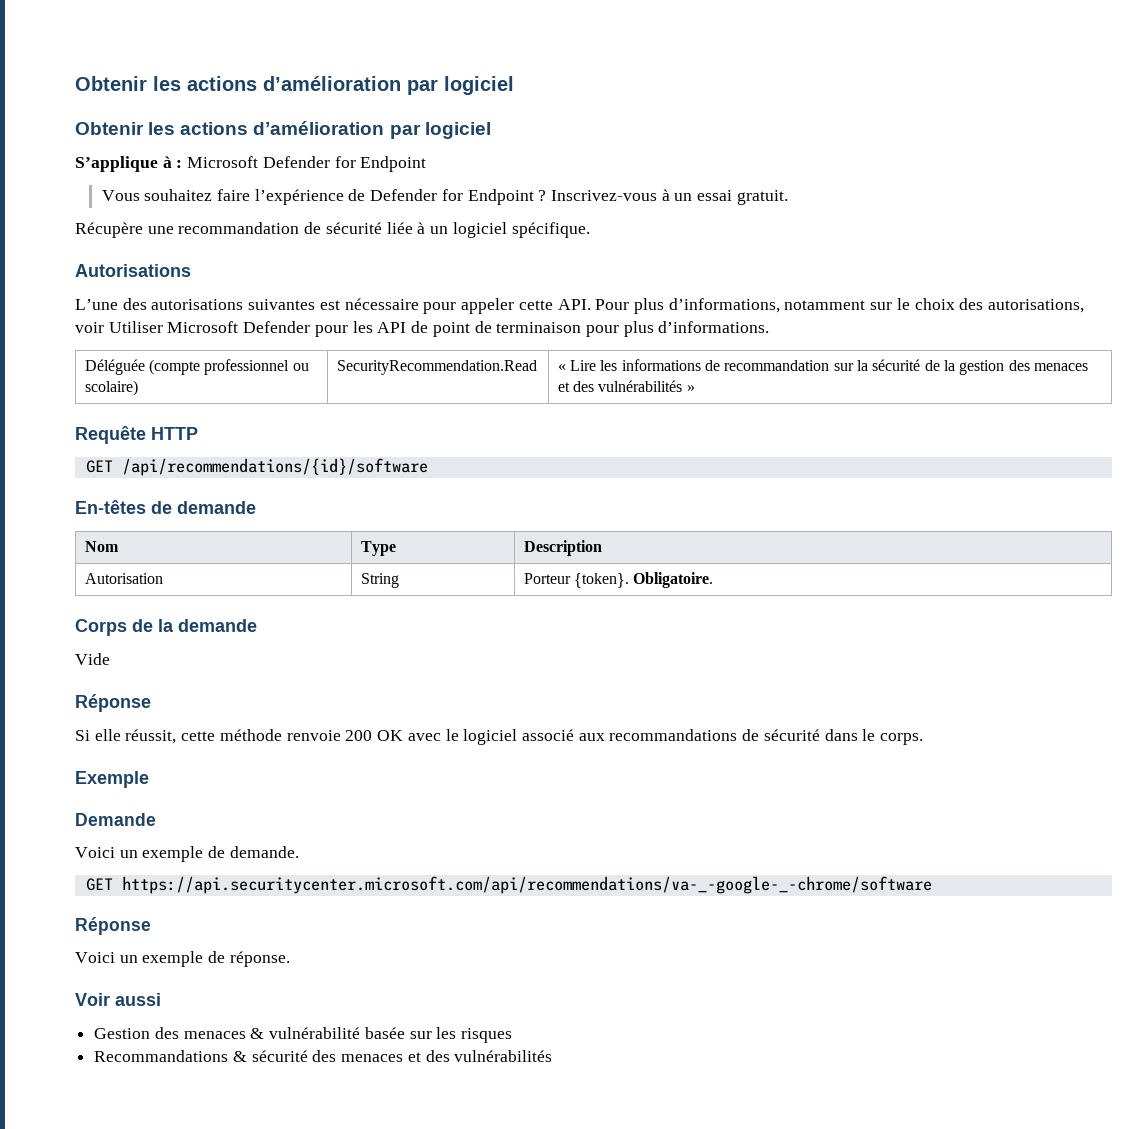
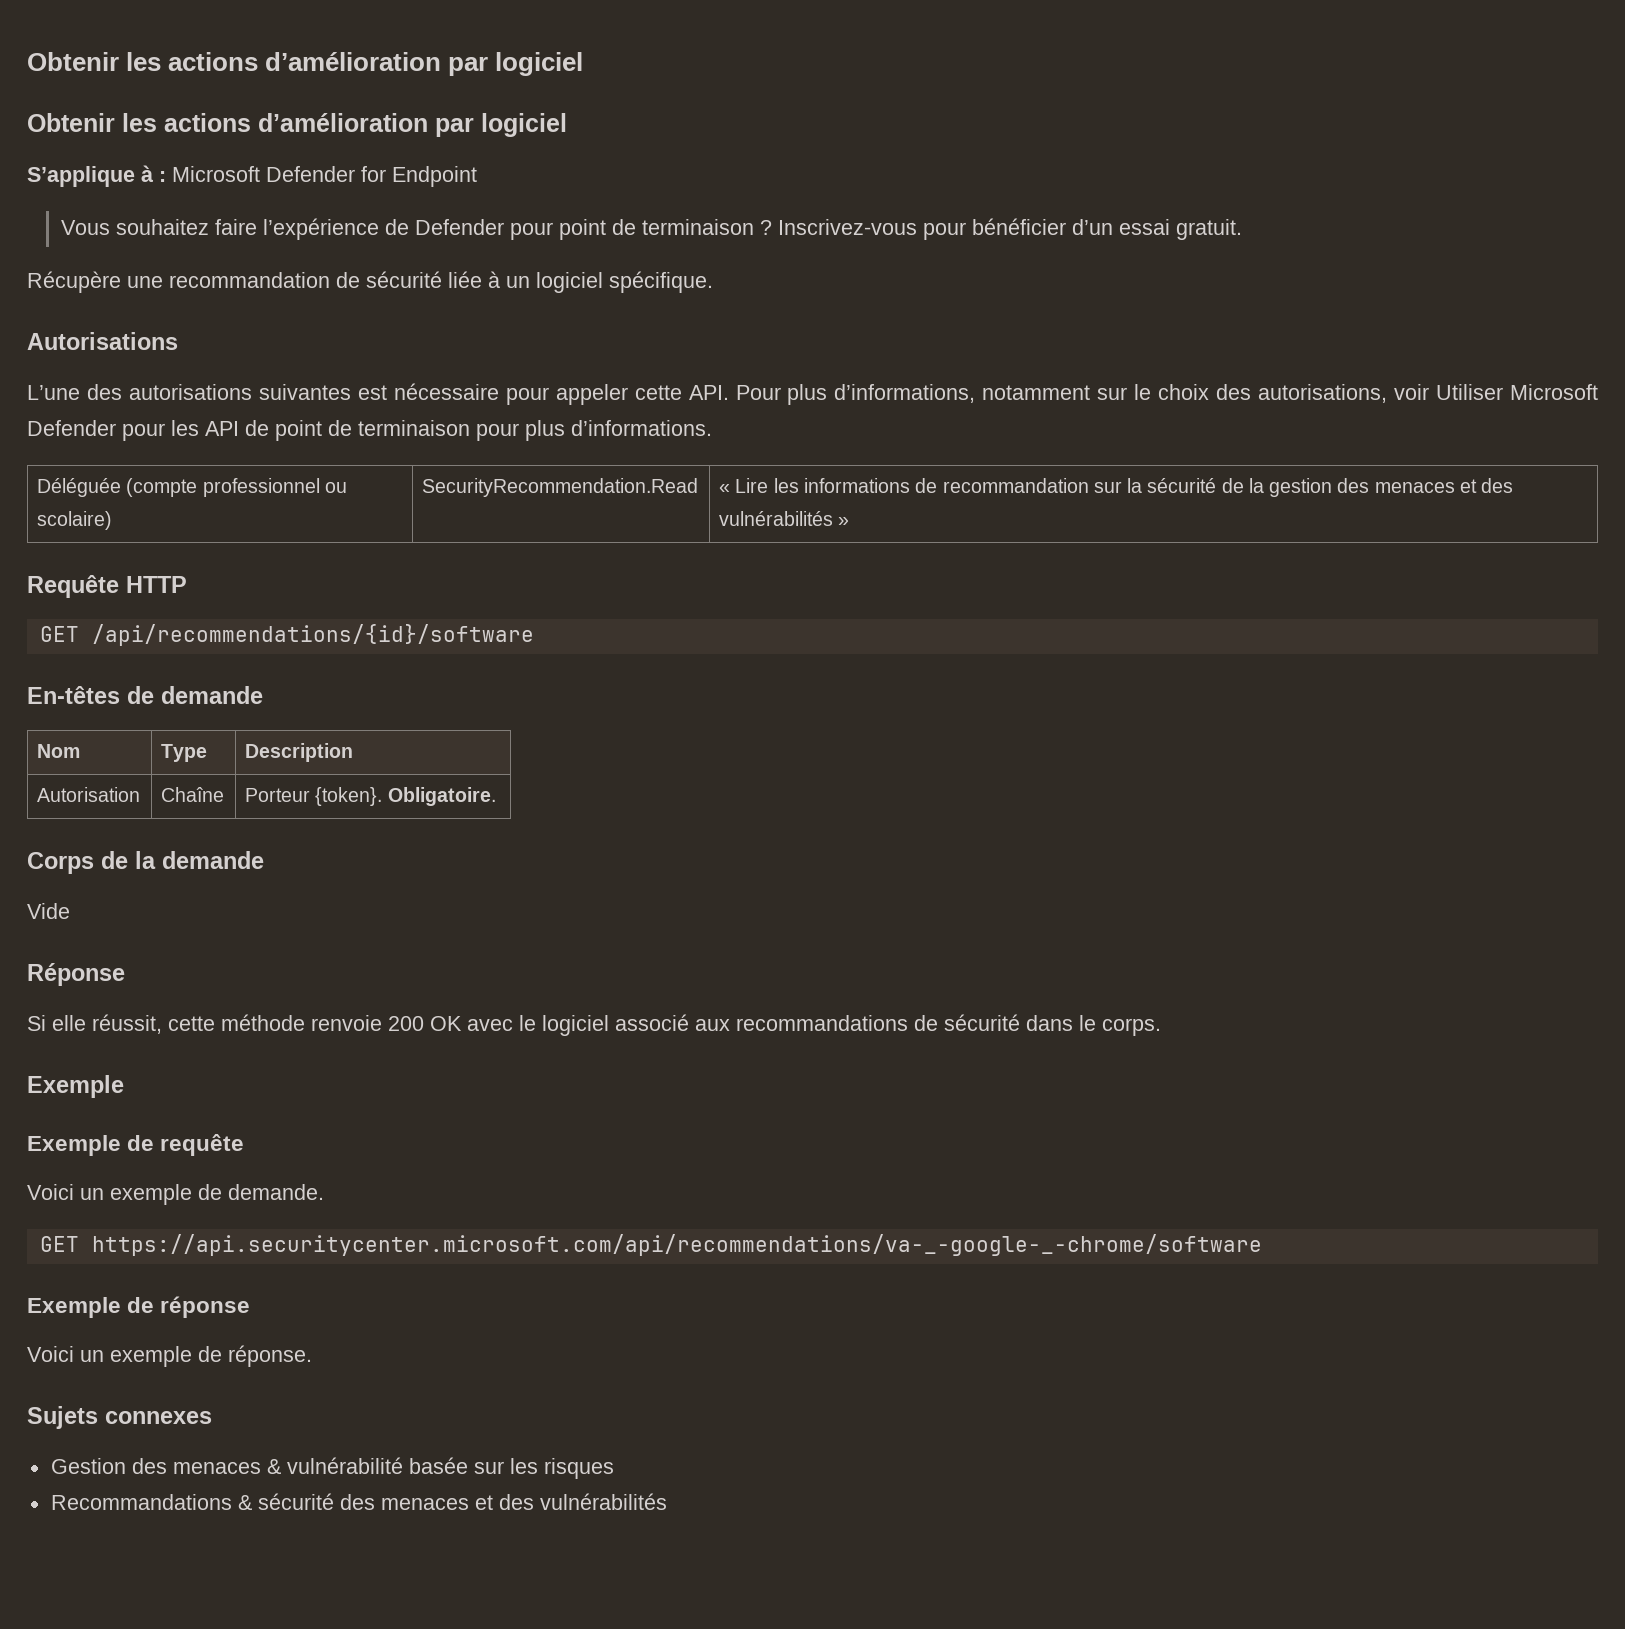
- Vous souhaitez faire l’expérience de Defender for Endpoint ? Inscrivez-vous à un essai gratuit.
+ Vous souhaitez faire l’expérience de Defender pour point de terminaison ? Inscrivez-vous pour bénéficier d’un essai gratuit.
- Autorisation | String | Porteur {token}. Obligatoire.
+ Autorisation | Chaîne | Porteur {token}. Obligatoire.
- Demande
+ Exemple de requête
  GET https://api.securitycenter.microsoft.com/api/recommendations/va-_-google-_-chrome/software
- Réponse
+ Exemple de réponse
- Voir aussi
+ Sujets connexes

